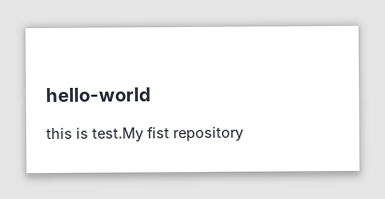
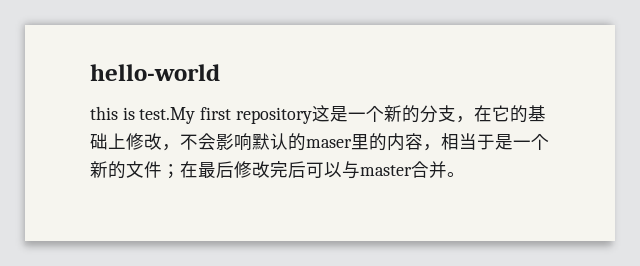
- this is test.My fist repository
+ this is test.My first repository这是一个新的分支，在它的基础上修改，不会影响默认的maser里的内容，相当于是一个新的文件；在最后修改完后可以与master合并。

